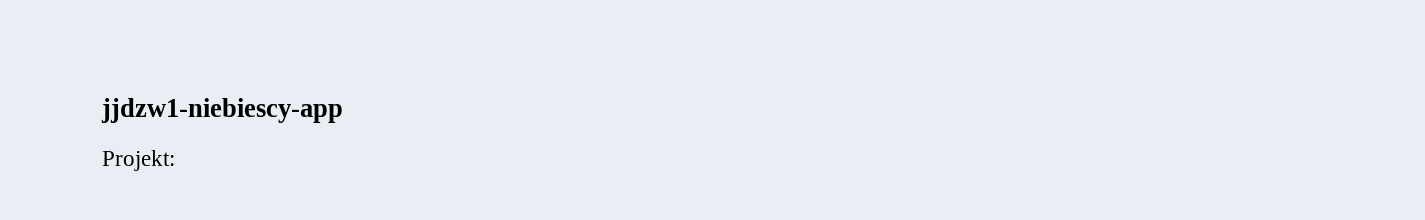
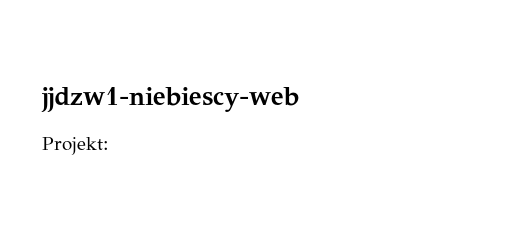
- jjdzw1-niebiescy-app
+ jjdzw1-niebiescy-web

